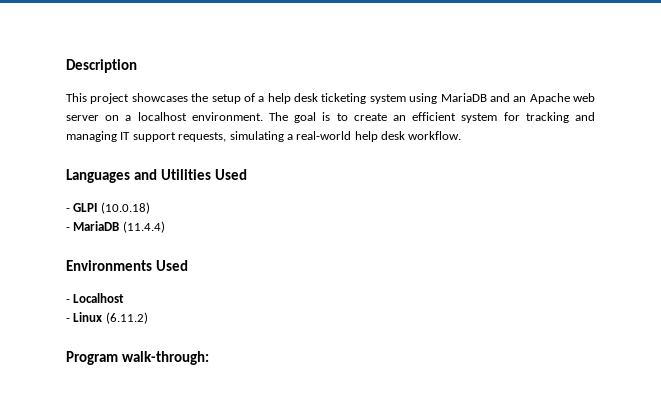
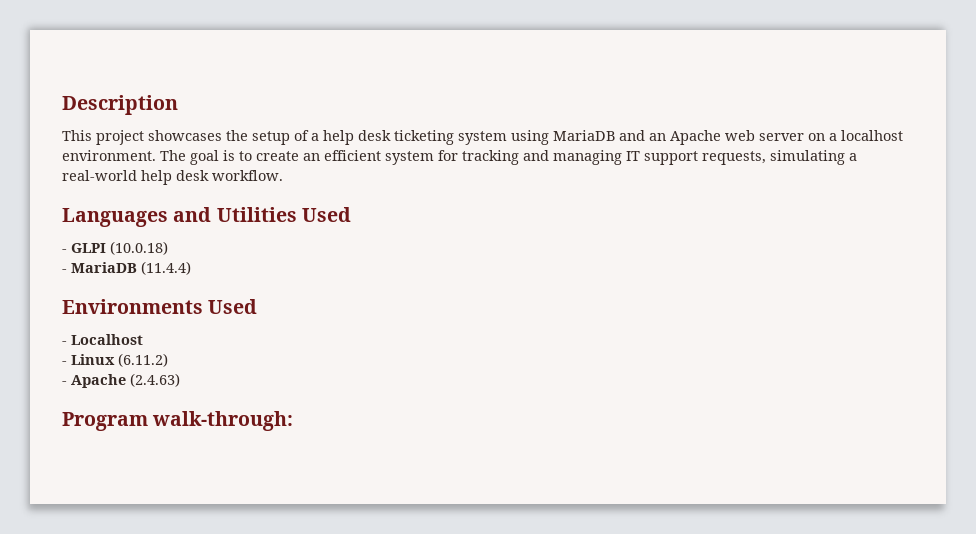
+ - Apache (2.4.63)

